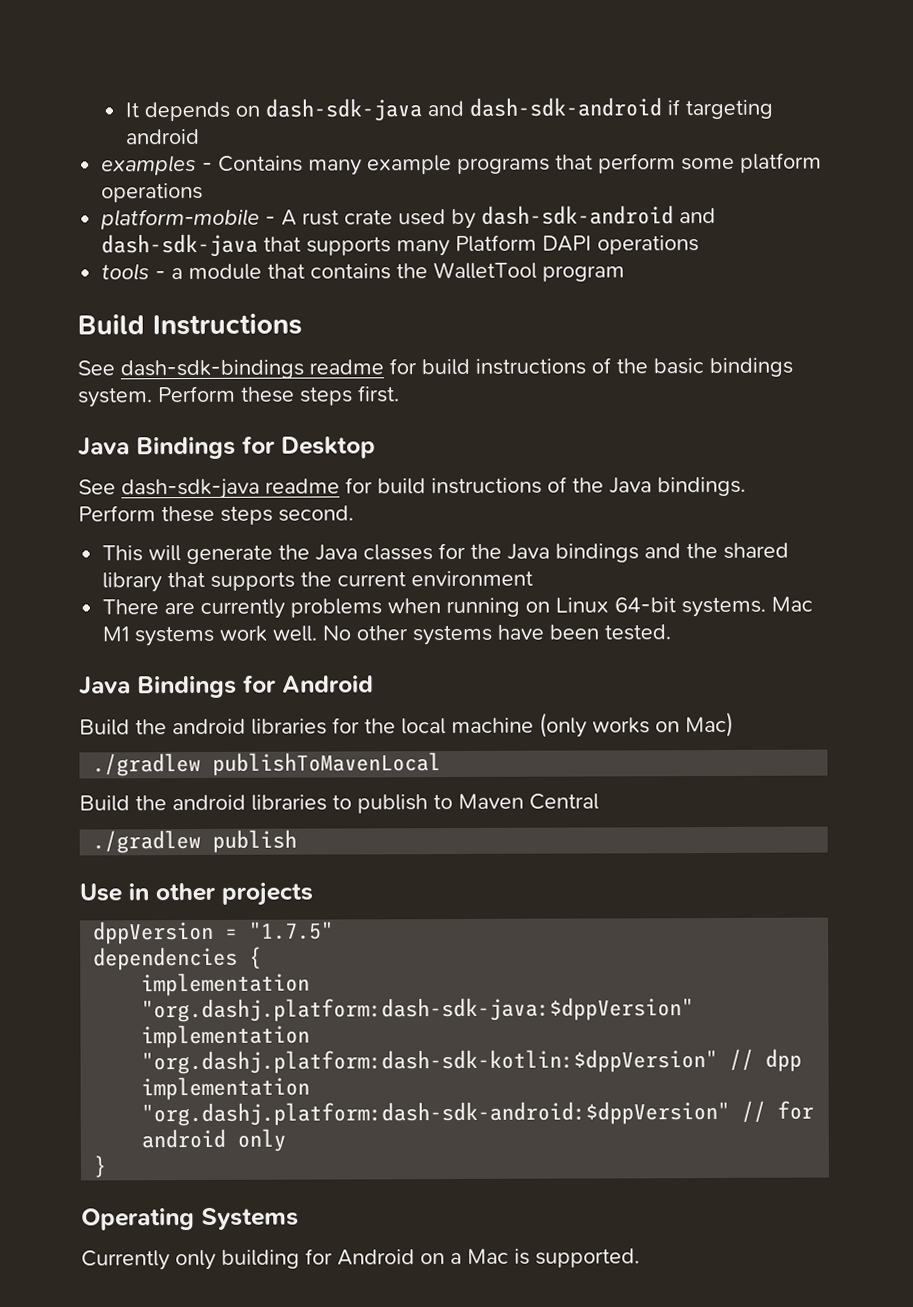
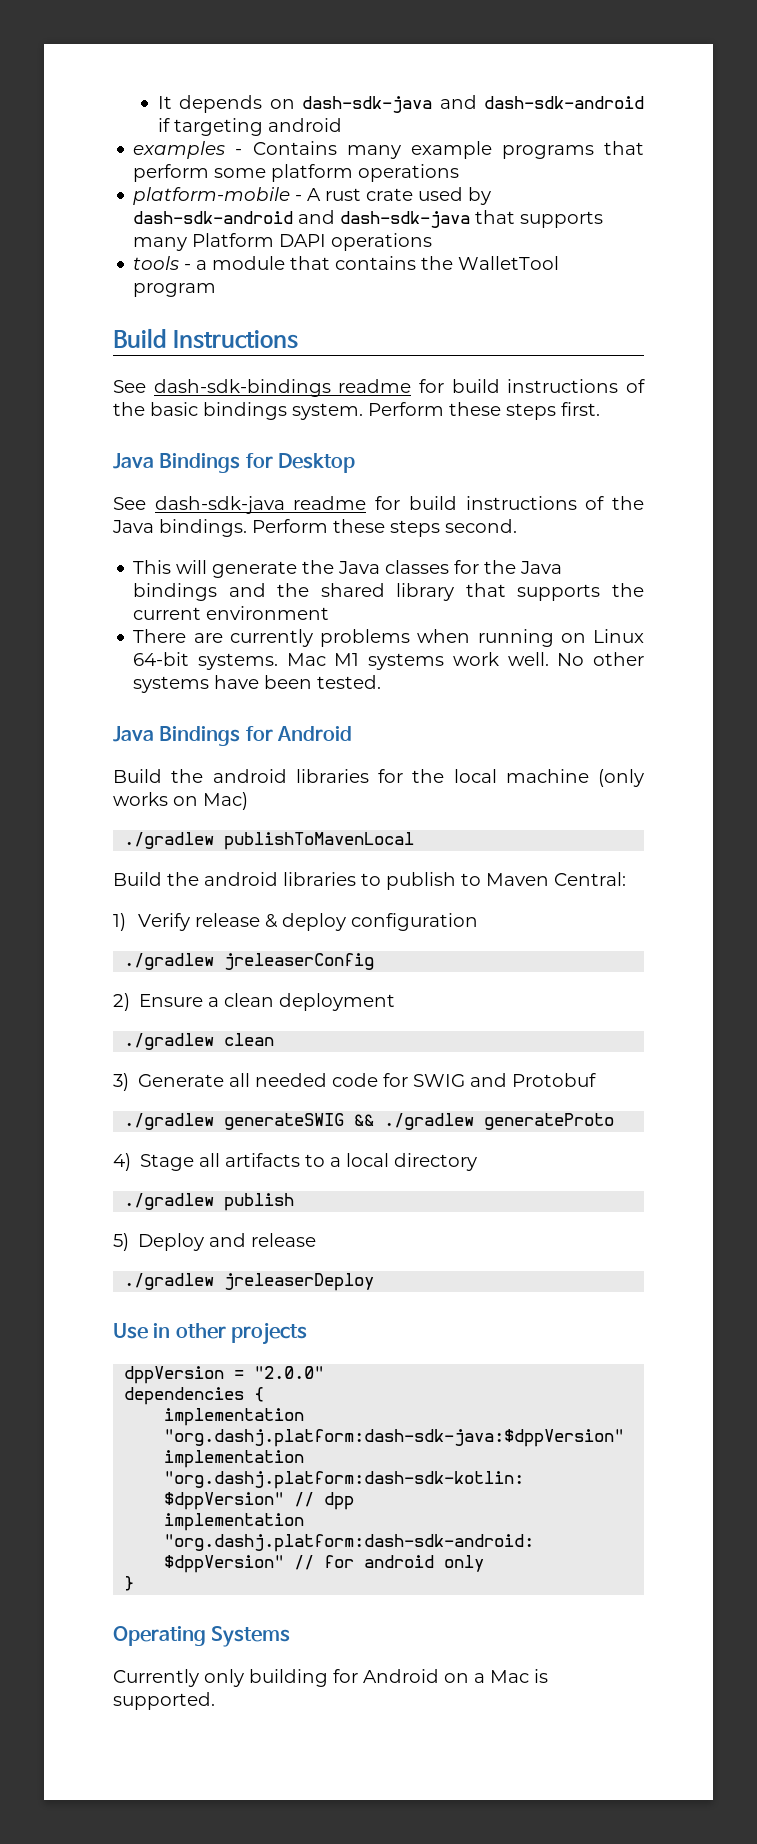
- Build the android libraries to publish to Maven Central
+ Build the android libraries to publish to Maven Central:
+ 1) Verify release & deploy configuration
+ ./gradlew jreleaserConfig
+ 2) Ensure a clean deployment
+ ./gradlew clean
+ 3) Generate all needed code for SWIG and Protobuf
+ ./gradlew generateSWIG && ./gradlew generateProto
+ 4) Stage all artifacts to a local directory
  ./gradlew publish
+ 5) Deploy and release
+ ./gradlew jreleaserDeploy
- dppVersion = "1.7.5"
+ dppVersion = "2.0.0"

